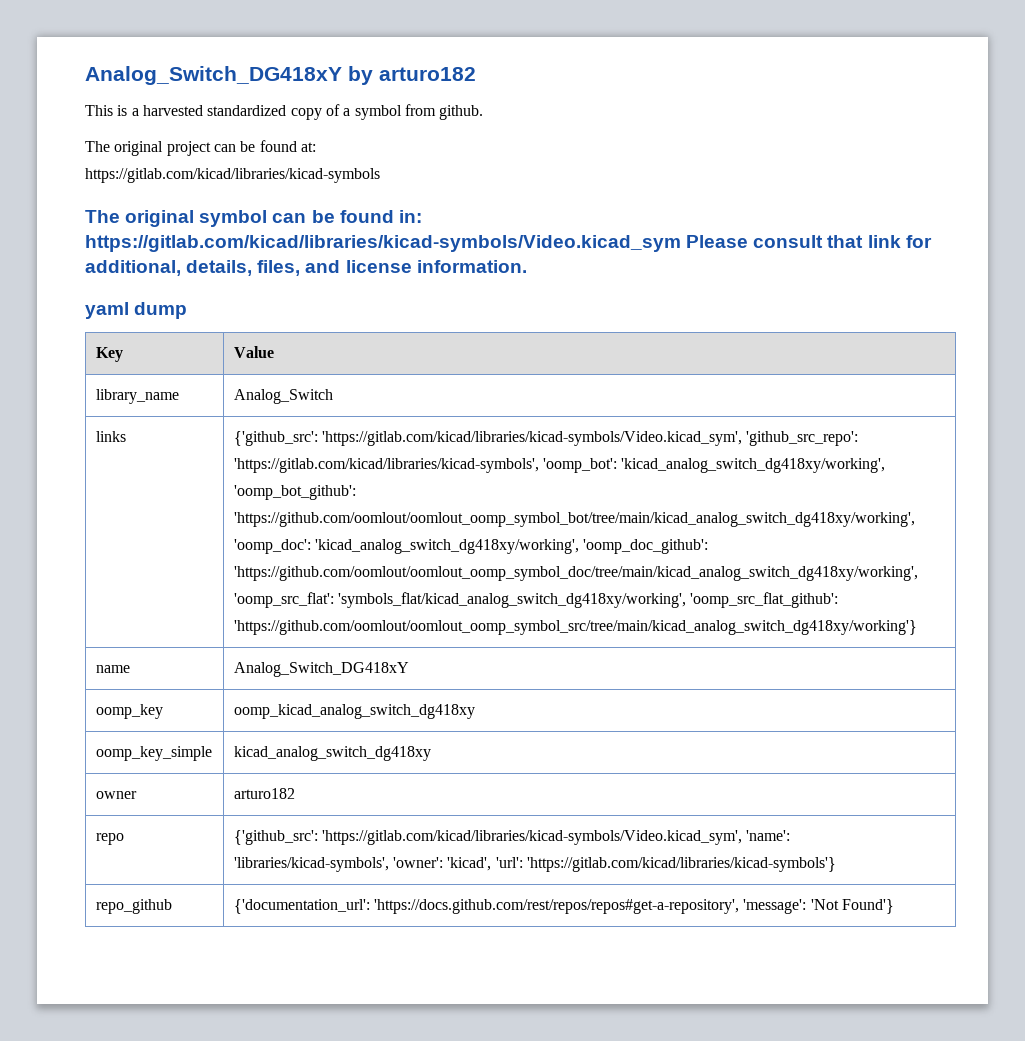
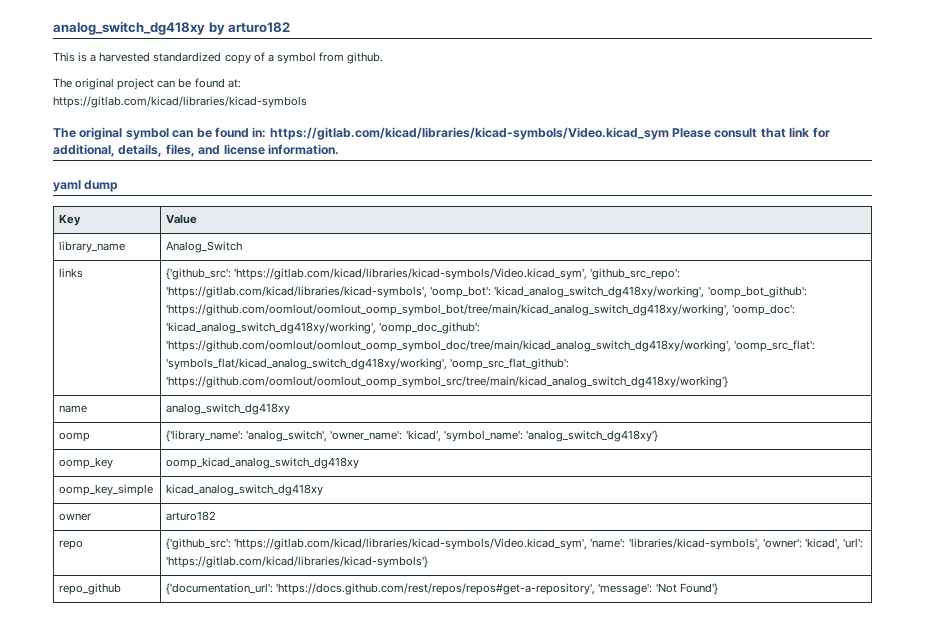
- Analog_Switch_DG418xY by arturo182
+ analog_switch_dg418xy by arturo182
- name | Analog_Switch_DG418xY
+ name | analog_switch_dg418xy
+ oomp | {'library_name': 'analog_switch', 'owner_name': 'kicad', 'symbol_name': 'analog_switch_dg418xy'}

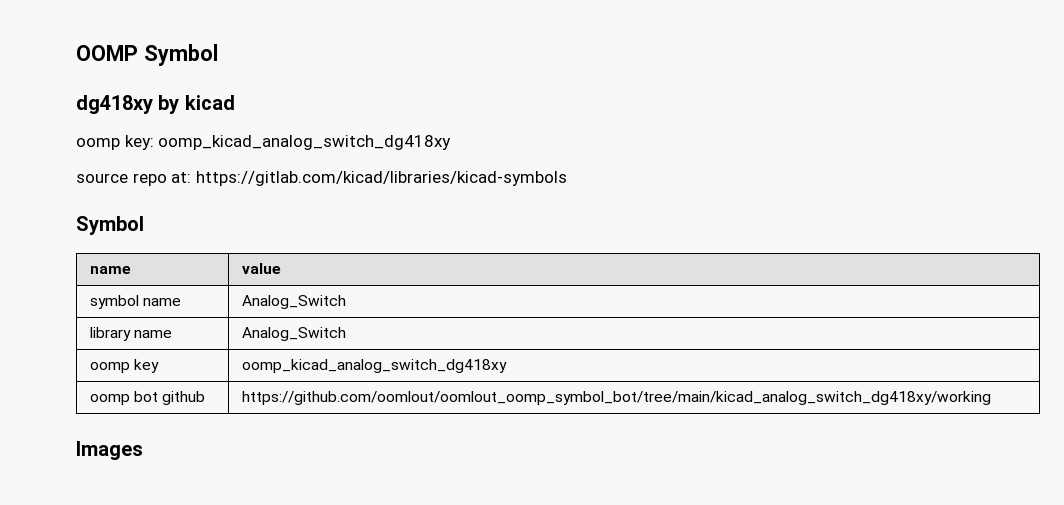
- analog_switch_dg418xy by arturo182
- This is a harvested standardized copy of a symbol from github.
- The original project can be found at:
- https://gitlab.com/kicad/libraries/kicad-symbols
- The original symbol can be found in: https://gitlab.com/kicad/libraries/kicad-symbols/Video.kicad_sym Please consult that link for additional, details, files, and license information.
- yaml dump
- Key | Value
- library_name | Analog_Switch
- links | {'github_src': 'https://gitlab.com/kicad/libraries/kicad-symbols/Video.kicad_sym', 'github_src_repo': 'https://gitlab.com/kicad/libraries/kicad-symbols', 'oomp_bot': 'kicad_analog_switch_dg418xy/working', 'oomp_bot_github': 'https://github.com/oomlout/oomlout_oomp_symbol_bot/tree/main/kicad_analog_switch_dg418xy/working', 'oomp_doc': 'kicad_analog_switch_dg418xy/working', 'oomp_doc_github': 'https://github.com/oomlout/oomlout_oomp_symbol_doc/tree/main/kicad_analog_switch_dg418xy/working', 'oomp_src_flat': 'symbols_flat/kicad_analog_switch_dg418xy/working', 'oomp_src_flat_github': 'https://github.com/oomlout/oomlout_oomp_symbol_src/tree/main/kicad_analog_switch_dg418xy/working'}
- name | analog_switch_dg418xy
- oomp | {'library_name': 'analog_switch', 'owner_name': 'kicad', 'symbol_name': 'analog_switch_dg418xy'}
- oomp_key | oomp_kicad_analog_switch_dg418xy
- oomp_key_simple | kicad_analog_switch_dg418xy
- owner | arturo182
- repo | {'github_src': 'https://gitlab.com/kicad/libraries/kicad-symbols/Video.kicad_sym', 'name': 'libraries/kicad-symbols', 'owner': 'kicad', 'url': 'https://gitlab.com/kicad/libraries/kicad-symbols'}
- repo_github | {'documentation_url': 'https://docs.github.com/rest/repos/repos#get-a-repository', 'message': 'Not Found'}
+ OOMP Symbol
+ dg418xy by kicad
+ oomp key: oomp_kicad_analog_switch_dg418xy
+ source repo at: https://gitlab.com/kicad/libraries/kicad-symbols
+ Symbol
+ name | value
+ symbol name | Analog_Switch
+ library name | Analog_Switch
+ oomp key | oomp_kicad_analog_switch_dg418xy
+ oomp bot github | https://github.com/oomlout/oomlout_oomp_symbol_bot/tree/main/kicad_analog_switch_dg418xy/working
+ Images

